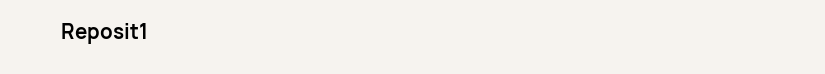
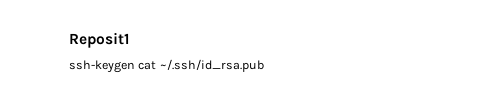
+ ssh-keygen cat ~/.ssh/id_rsa.pub

